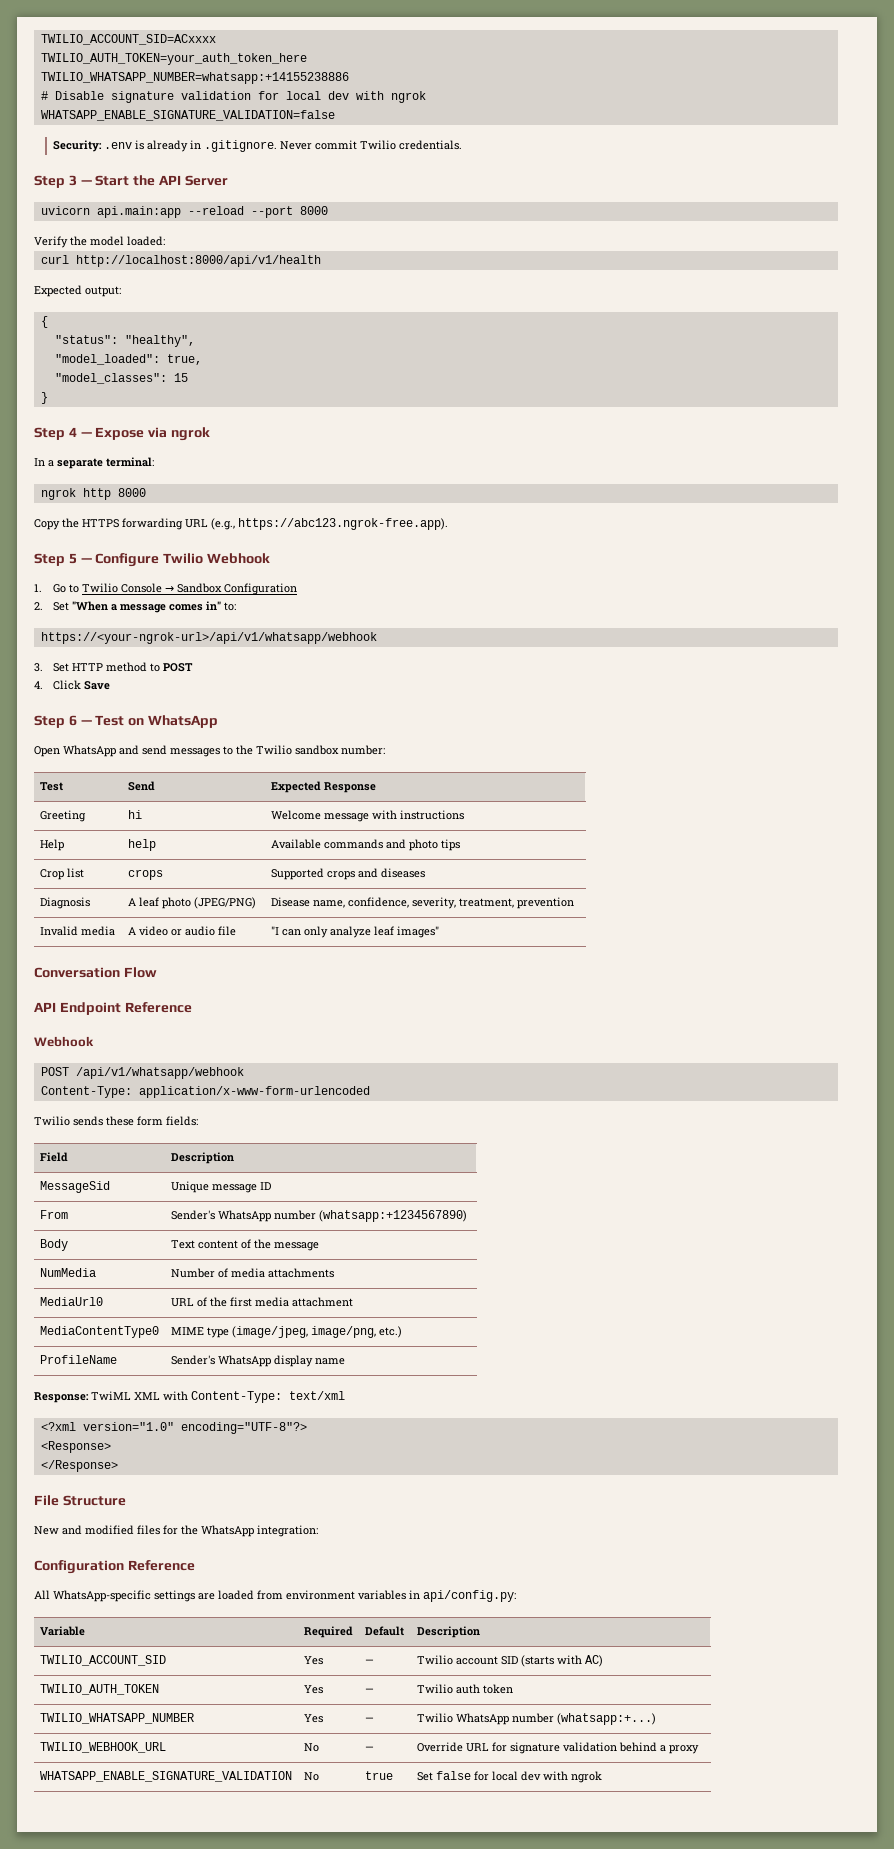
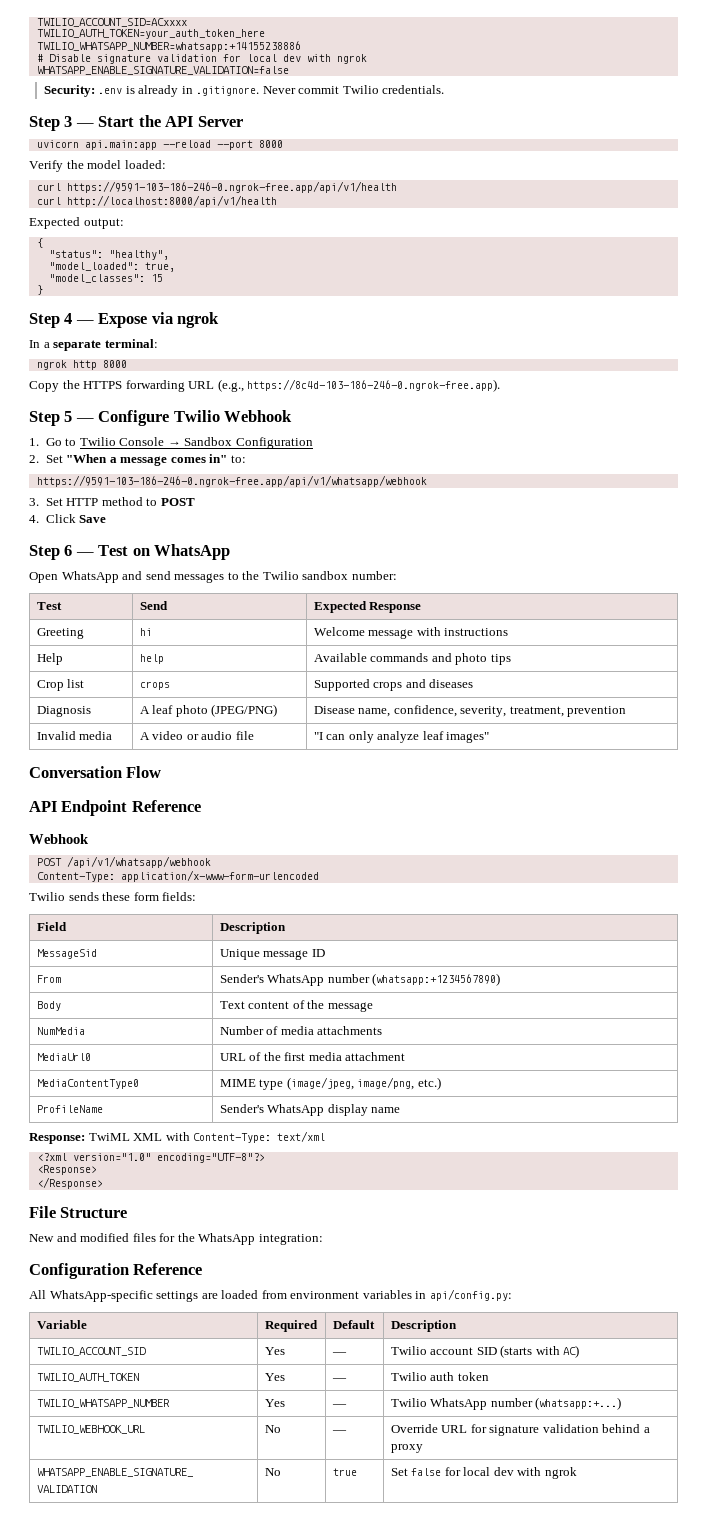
+ curl https://9591-103-186-246-0.ngrok-free.app/api/v1/health
- Copy the HTTPS forwarding URL (e.g., https://abc123.ngrok-free.app).
+ Copy the HTTPS forwarding URL (e.g., https://8c4d-103-186-246-0.ngrok-free.app).
- https://<your-ngrok-url>/api/v1/whatsapp/webhook
+ https://9591-103-186-246-0.ngrok-free.app/api/v1/whatsapp/webhook

